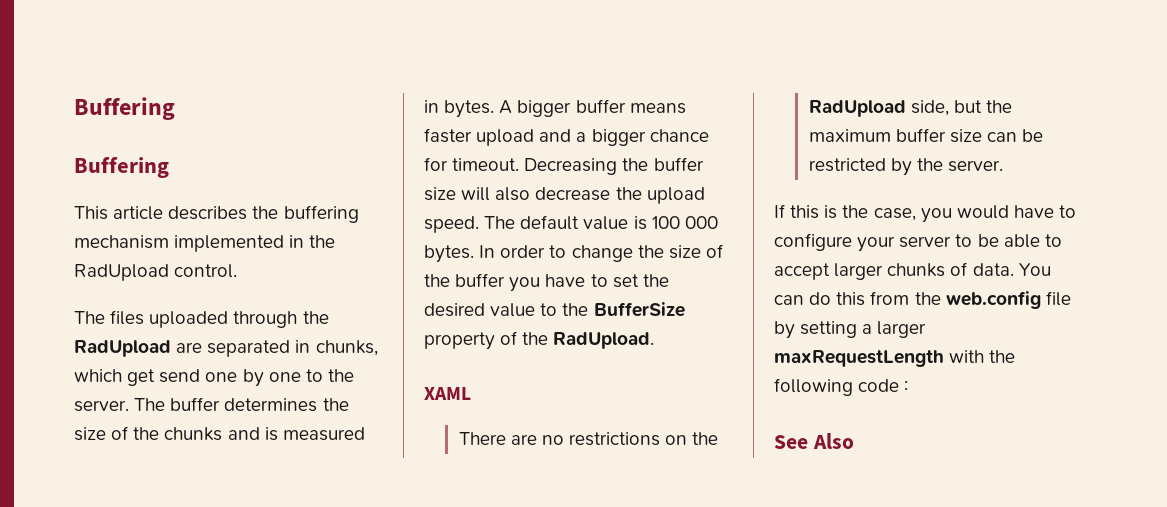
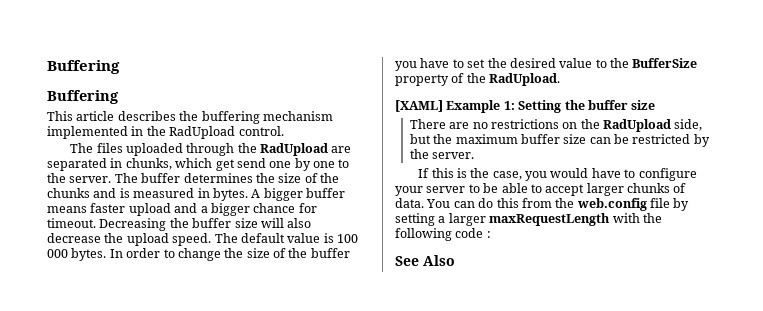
- XAML
+ [XAML] Example 1: Setting the buffer size

